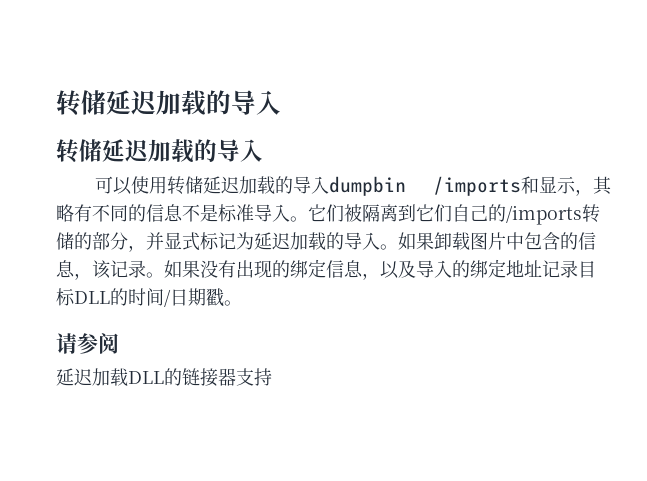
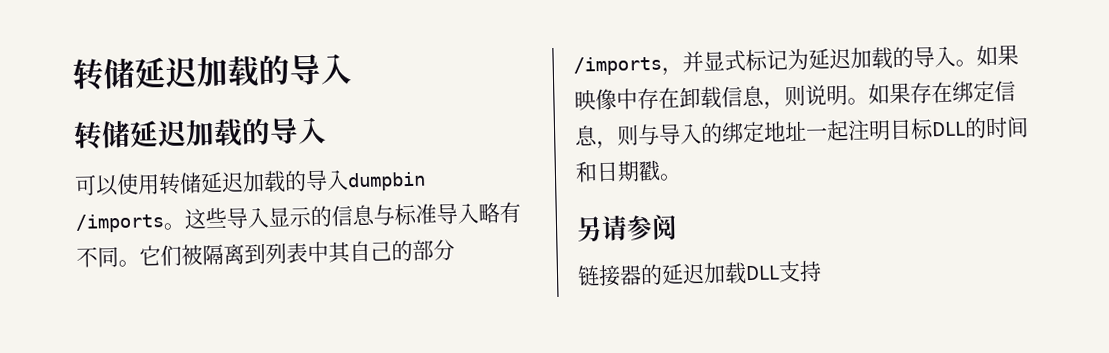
- 可以使用转储延迟加载的导入dumpbin /imports和显示，其略有不同的信息不是标准导入。它们被隔离到它们自己的/imports转储的部分，并显式标记为延迟加载的导入。
+ 可以使用转储延迟加载的导入dumpbin /imports。这些导入显示的信息与标准导入略有不同。它们被隔离到列表中其自己的部分/imports，并显式标记为延迟加载的导入。
- 如果卸载图片中包含的信息，该记录。如果没有出现的绑定信息，以及导入的绑定地址记录目标DLL的时间/日期戳。
+ 如果映像中存在卸载信息，则说明。如果存在绑定信息，则与导入的绑定地址一起注明目标DLL的时间和日期戳。
- 请参阅
+ 另请参阅
- 延迟加载DLL的链接器支持
+ 链接器的延迟加载DLL支持

